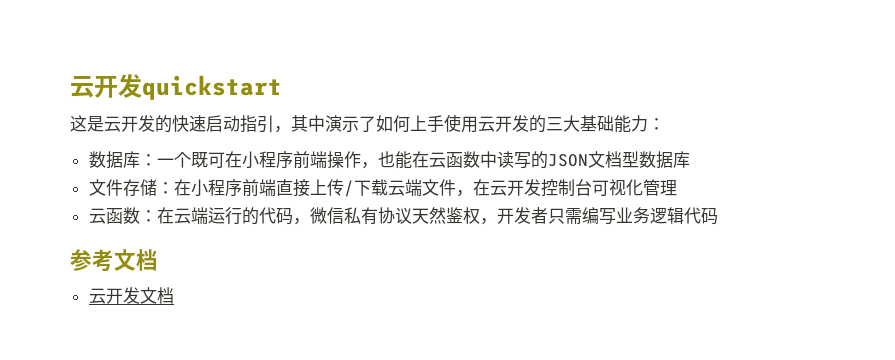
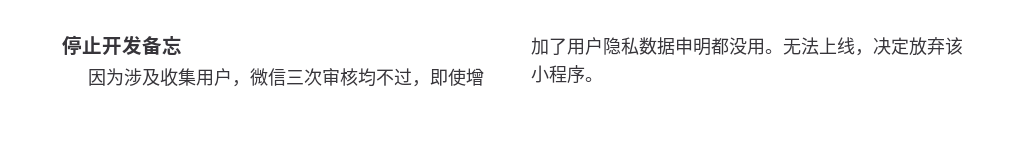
- 云开发quickstart
- 这是云开发的快速启动指引，其中演示了如何上手使用云开发的三大基础能力：
- 数据库：一个既可在小程序前端操作，也能在云函数中读写的JSON文档型数据库
- 文件存储：在小程序前端直接上传/下载云端文件，在云开发控制台可视化管理
- 云函数：在云端运行的代码，微信私有协议天然鉴权，开发者只需编写业务逻辑代码
- 参考文档
- 云开发文档
+ 停止开发备忘
+ 因为涉及收集用户，微信三次审核均不过，即使增加了用户隐私数据申明都没用。无法上线，决定放弃该小程序。

